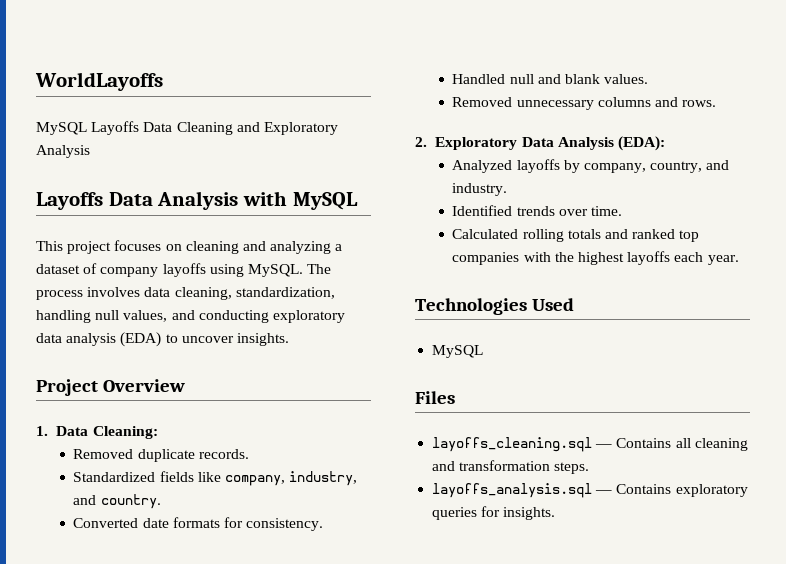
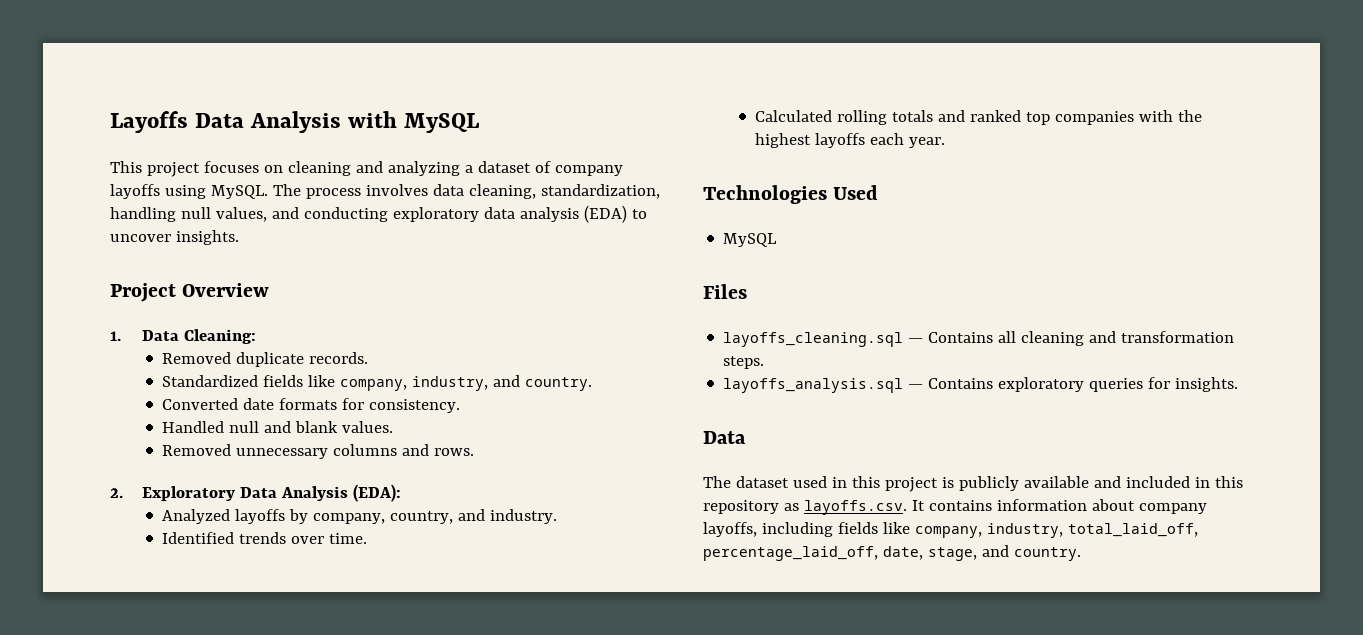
- WorldLayoffs
- MySQL Layoffs Data Cleaning and Exploratory Analysis
  layoffs_analysis.sql — Contains exploratory queries for insights.
+ Data
+ The dataset used in this project is publicly available and included in this repository as layoffs.csv. It contains information about company layoffs, including fields like company, industry, total_laid_off, percentage_laid_off, date, stage, and country.

